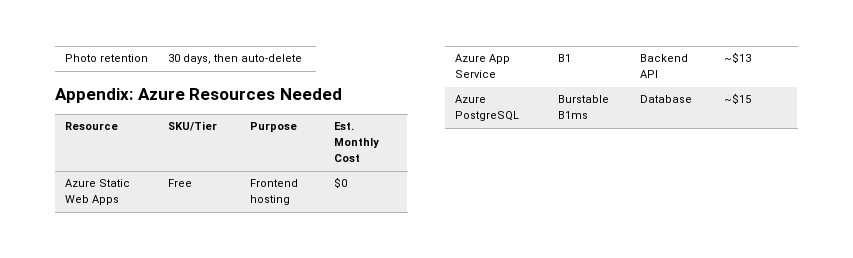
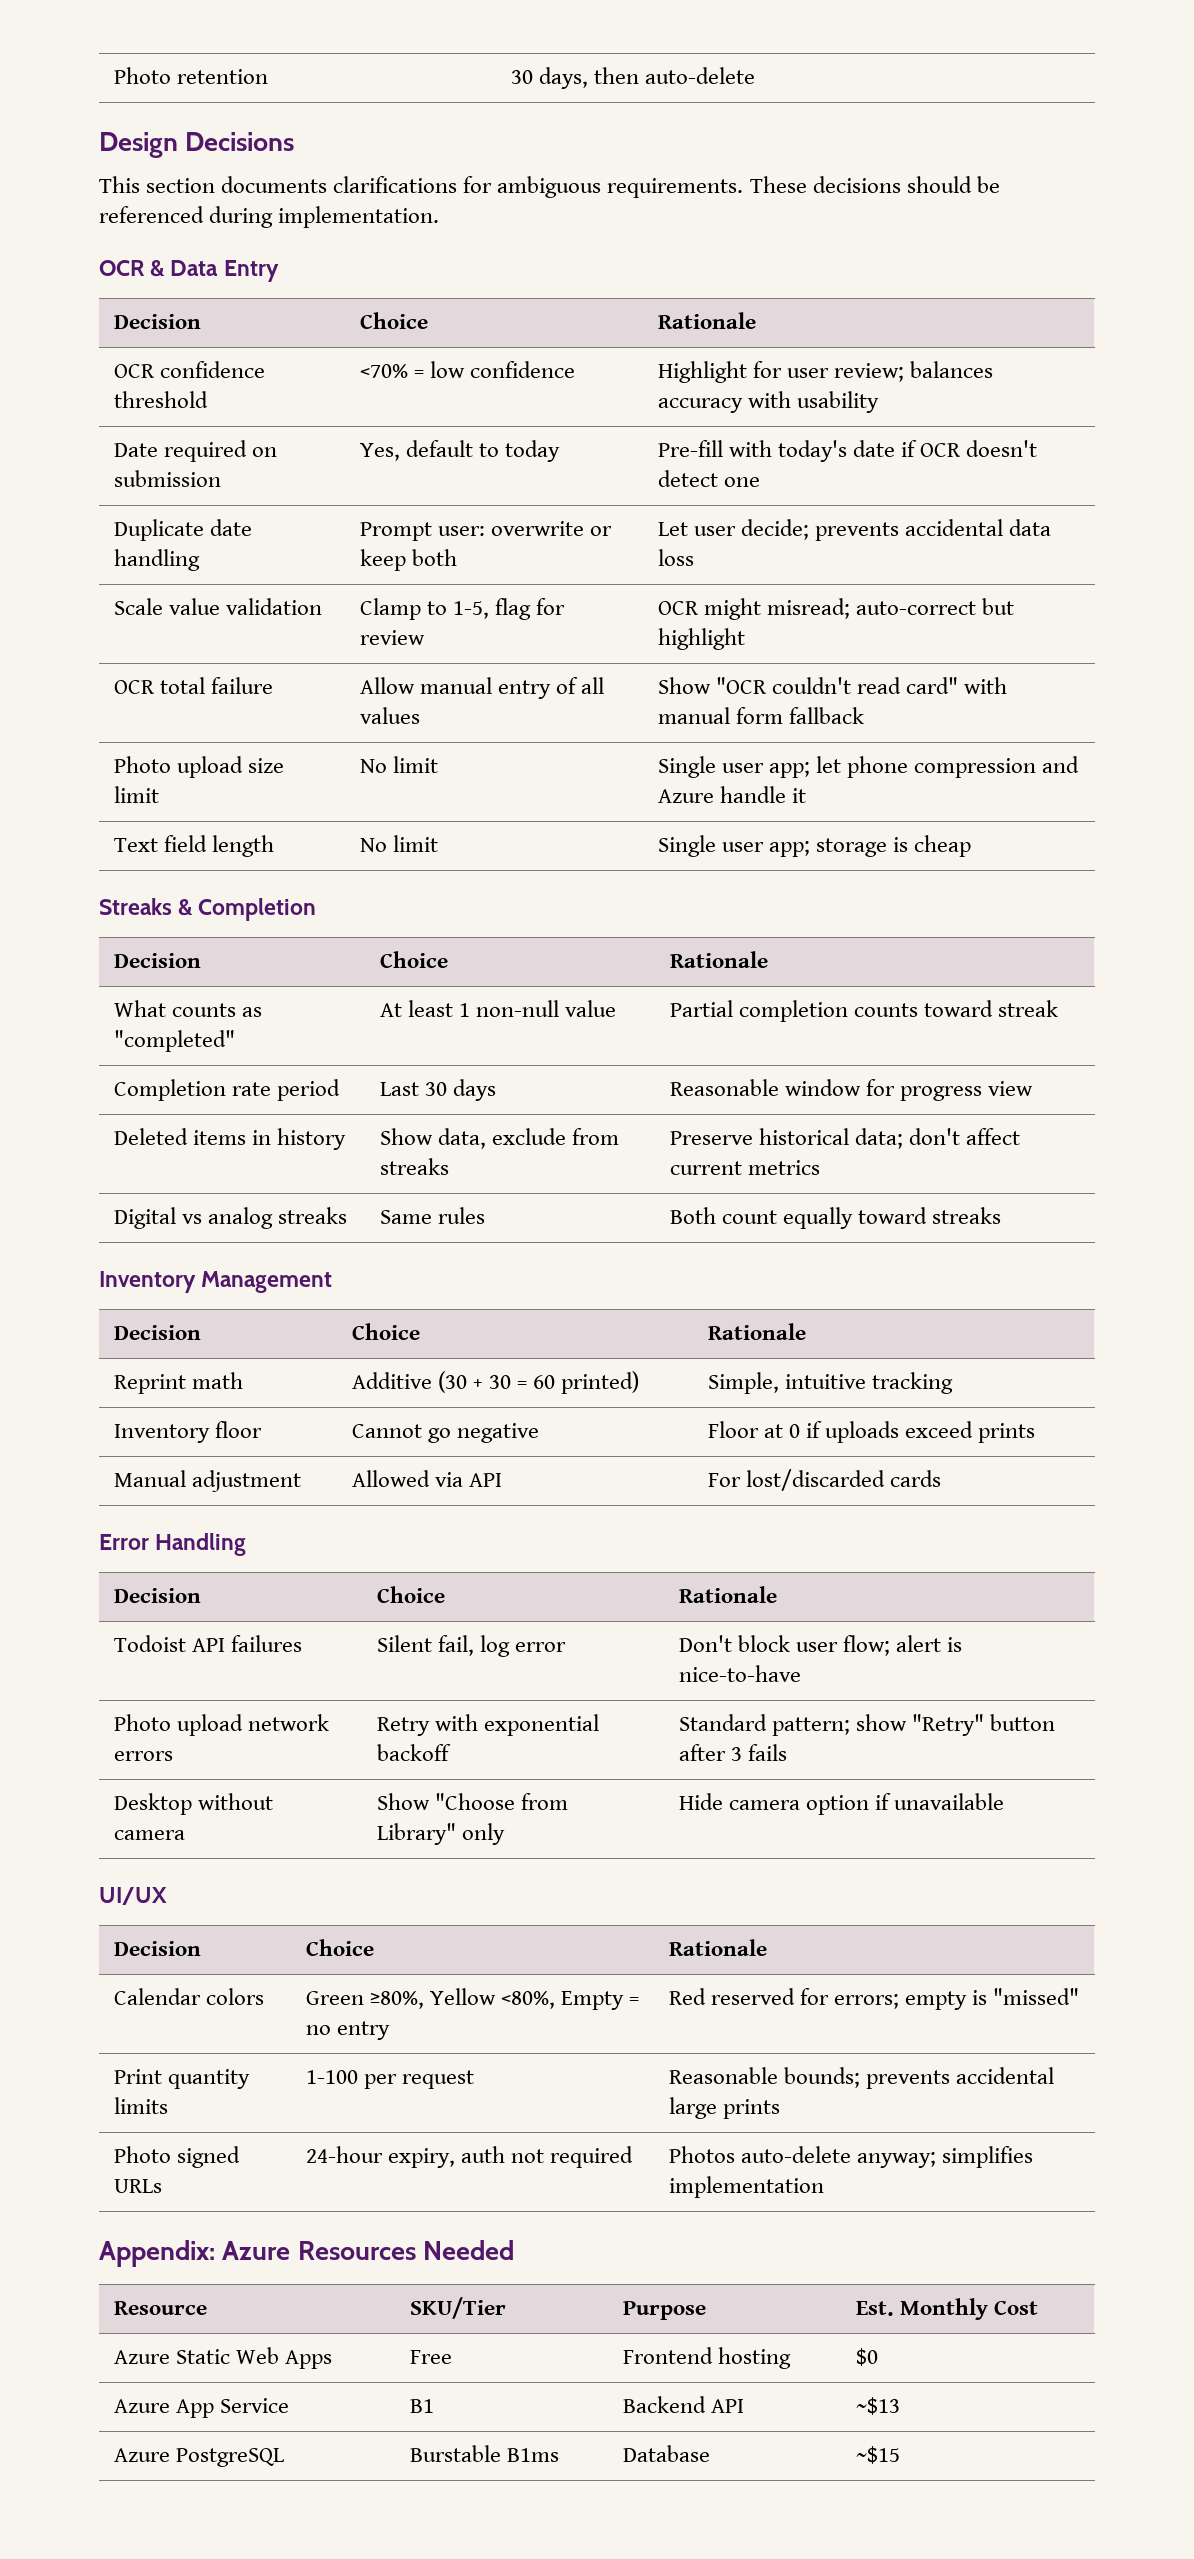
+ Design Decisions
+ This section documents clarifications for ambiguous requirements. These decisions should be referenced during implementation.
+ OCR & Data Entry
+ Decision | Choice | Rationale
+ OCR confidence threshold | <70% = low confidence | Highlight for user review; balances accuracy with usability
+ Date required on submission | Yes, default to today | Pre-fill with today's date if OCR doesn't detect one
+ Duplicate date handling | Prompt user: overwrite or keep both | Let user decide; prevents accidental data loss
+ Scale value validation | Clamp to 1-5, flag for review | OCR might misread; auto-correct but highlight
+ OCR total failure | Allow manual entry of all values | Show "OCR couldn't read card" with manual form fallback
+ Photo upload size limit | No limit | Single user app; let phone compression and Azure handle it
+ Text field length | No limit | Single user app; storage is cheap
+ Streaks & Completion
+ Decision | Choice | Rationale
+ What counts as "completed" | At least 1 non-null value | Partial completion counts toward streak
+ Completion rate period | Last 30 days | Reasonable window for progress view
+ Deleted items in history | Show data, exclude from streaks | Preserve historical data; don't affect current metrics
+ Digital vs analog streaks | Same rules | Both count equally toward streaks
+ Inventory Management
+ Decision | Choice | Rationale
+ Reprint math | Additive (30 + 30 = 60 printed) | Simple, intuitive tracking
+ Inventory floor | Cannot go negative | Floor at 0 if uploads exceed prints
+ Manual adjustment | Allowed via API | For lost/discarded cards
+ Error Handling
+ Decision | Choice | Rationale
+ Todoist API failures | Silent fail, log error | Don't block user flow; alert is nice-to-have
+ Photo upload network errors | Retry with exponential backoff | Standard pattern; show "Retry" button after 3 fails
+ Desktop without camera | Show "Choose from Library" only | Hide camera option if unavailable
+ UI/UX
+ Decision | Choice | Rationale
+ Calendar colors | Green ≥80%, Yellow <80%, Empty = no entry | Red reserved for errors; empty is "missed"
+ Print quantity limits | 1-100 per request | Reasonable bounds; prevents accidental large prints
+ Photo signed URLs | 24-hour expiry, auth not required | Photos auto-delete anyway; simplifies implementation

